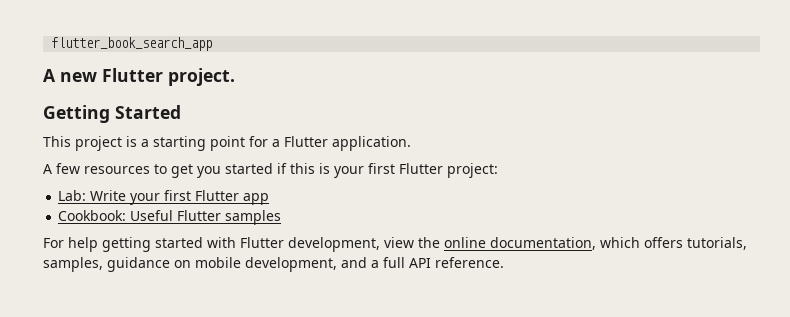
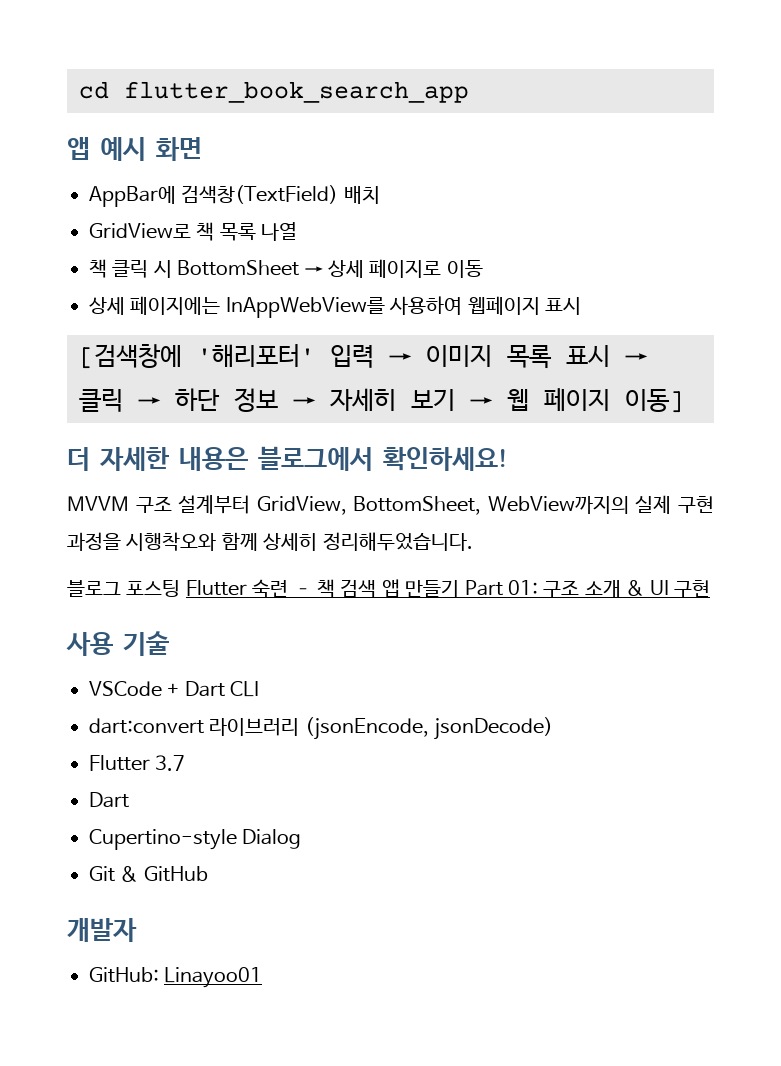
- flutter_book_search_app
+ cd flutter_book_search_app
- A new Flutter project.
- Getting Started
- This project is a starting point for a Flutter application.
- A few resources to get you started if this is your first Flutter project:
- Lab: Write your first Flutter app
- Cookbook: Useful Flutter samples
- For help getting started with Flutter development, view the online documentation, which offers tutorials, samples, guidance on mobile development, and a full API reference.
+ 앱 예시 화면
+ AppBar에 검색창(TextField) 배치
+ GridView로 책 목록 나열
+ 책 클릭 시 BottomSheet → 상세 페이지로 이동
+ 상세 페이지에는 InAppWebView를 사용하여 웹페이지 표시
+ [검색창에 '해리포터' 입력 → 이미지 목록 표시 → 클릭 → 하단 정보 → 자세히 보기 → 웹 페이지 이동]
+ 더 자세한 내용은 블로그에서 확인하세요!
+ MVVM 구조 설계부터 GridView, BottomSheet, WebView까지의 실제 구현 과정을 시행착오와 함께 상세히 정리해두었습니다.
+ 블로그 포스팅 Flutter 숙련 – 책 검색 앱 만들기 Part 01: 구조 소개 & UI 구현
+ 사용 기술
+ VSCode + Dart CLI
+ dart:convert 라이브러리 (jsonEncode, jsonDecode)
+ Flutter 3.7
+ Dart
+ Cupertino-style Dialog
+ Git & GitHub
+ 개발자
+ GitHub: Linayoo01

